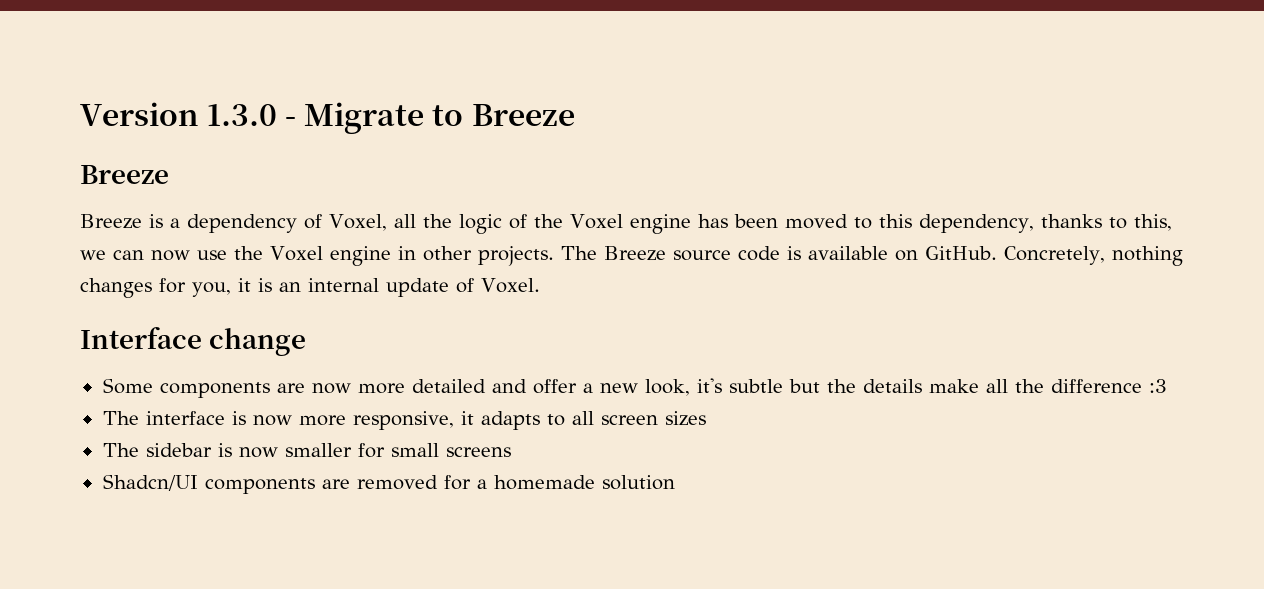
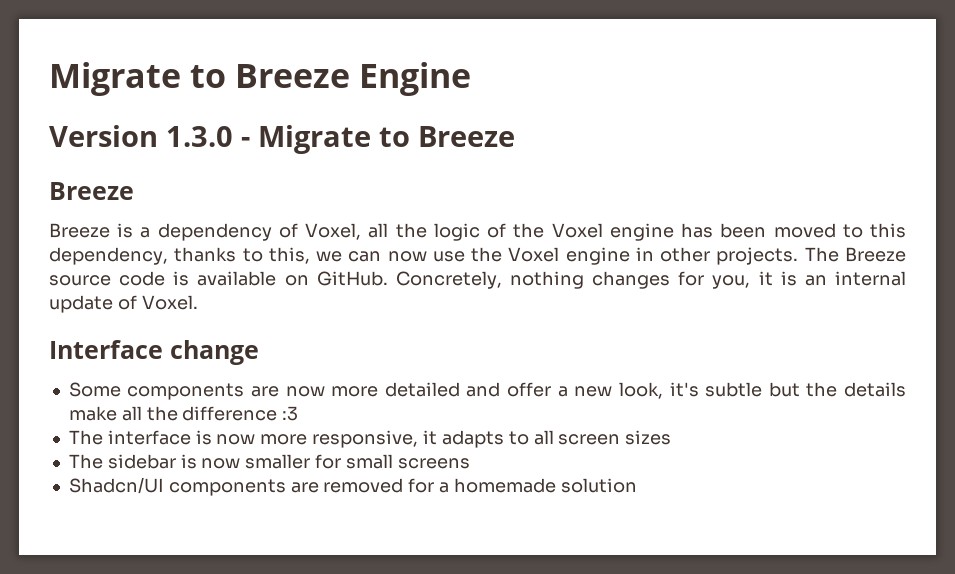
+ Migrate to Breeze Engine

